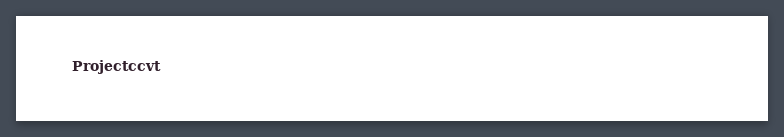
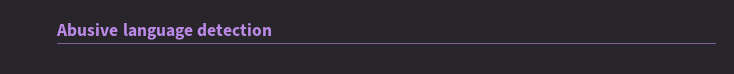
- Projectccvt
+ Abusive language detection

